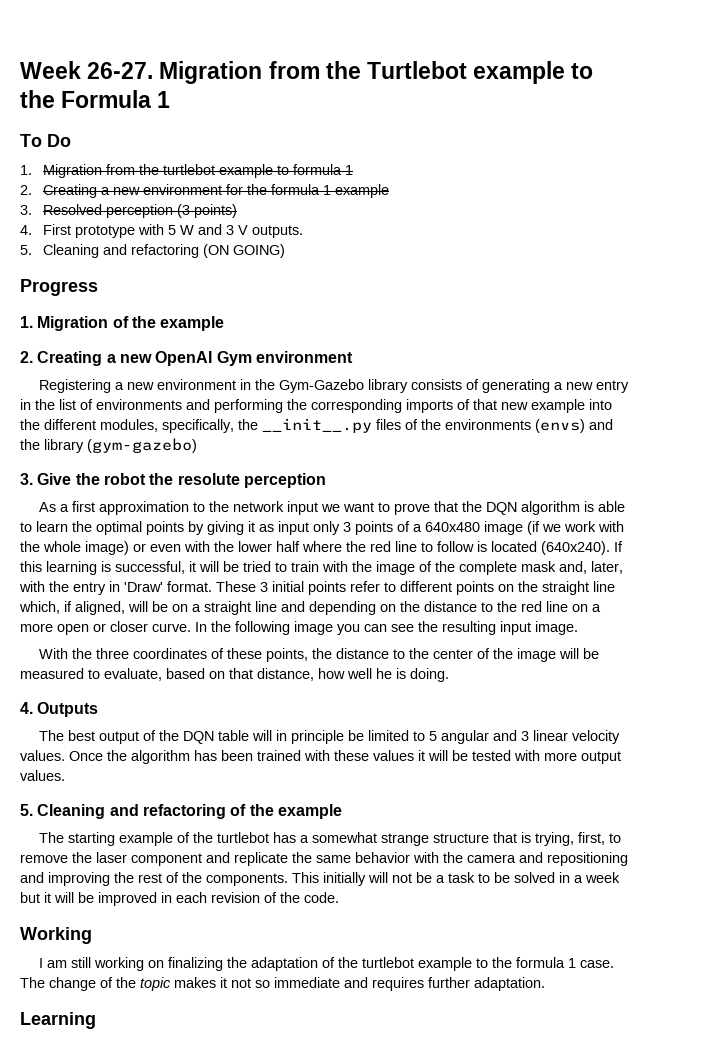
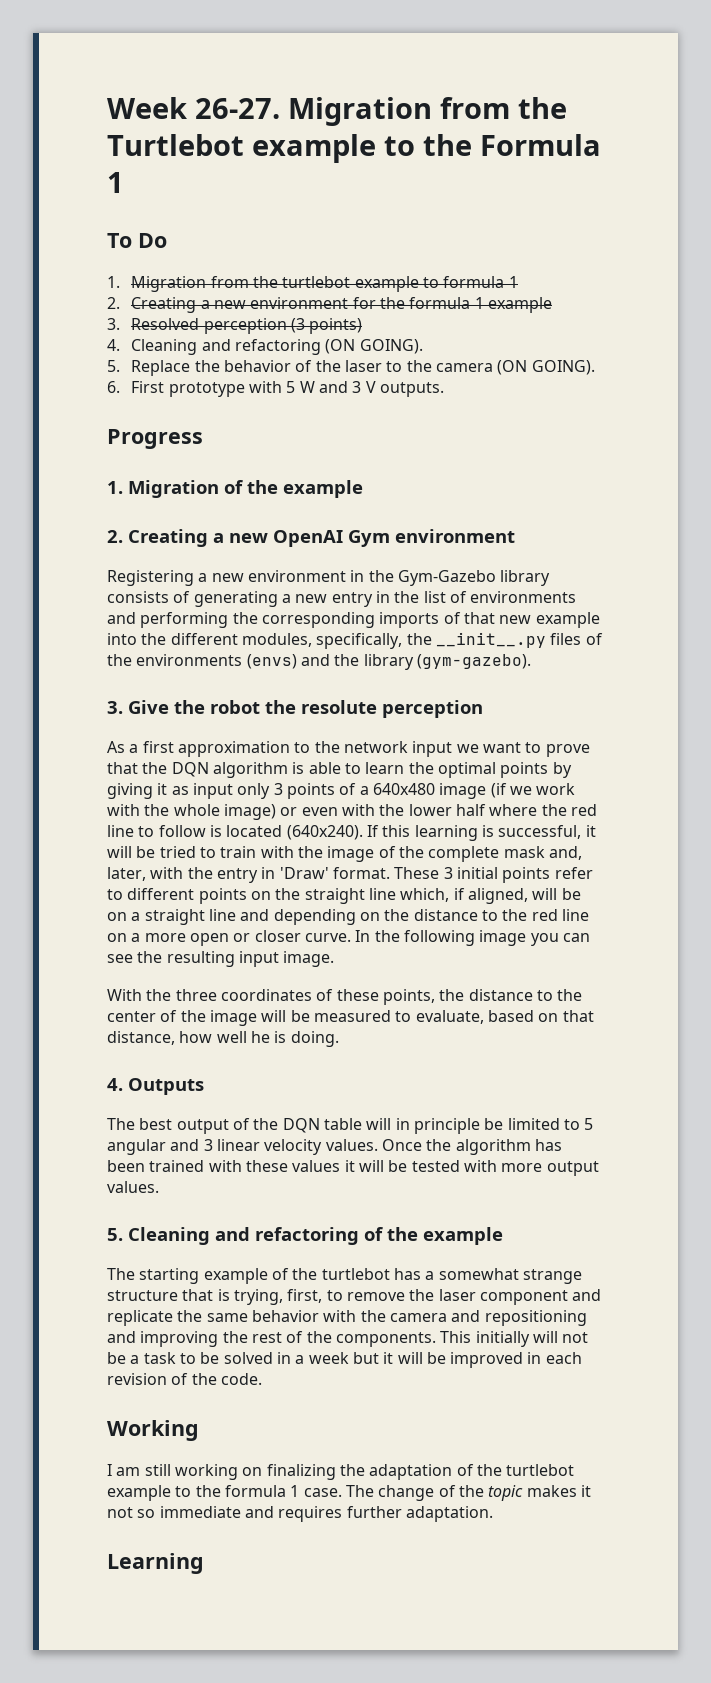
- 4. First prototype with 5 W and 3 V outputs.
+ 4. Cleaning and refactoring (ON GOING).
+ 5. Replace the behavior of the laser to the camera (ON GOING).
+ 6. First prototype with 5 W and 3 V outputs.
- 5. Cleaning and refactoring (ON GOING)
- Registering a new environment in the Gym-Gazebo library consists of generating a new entry in the list of environments and performing the corresponding imports of that new example into the different modules, specifically, the __init__.py files of the environments (envs) and the library (gym-gazebo)
+ Registering a new environment in the Gym-Gazebo library consists of generating a new entry in the list of environments and performing the corresponding imports of that new example into the different modules, specifically, the __init__.py files of the environments (envs) and the library (gym-gazebo).

